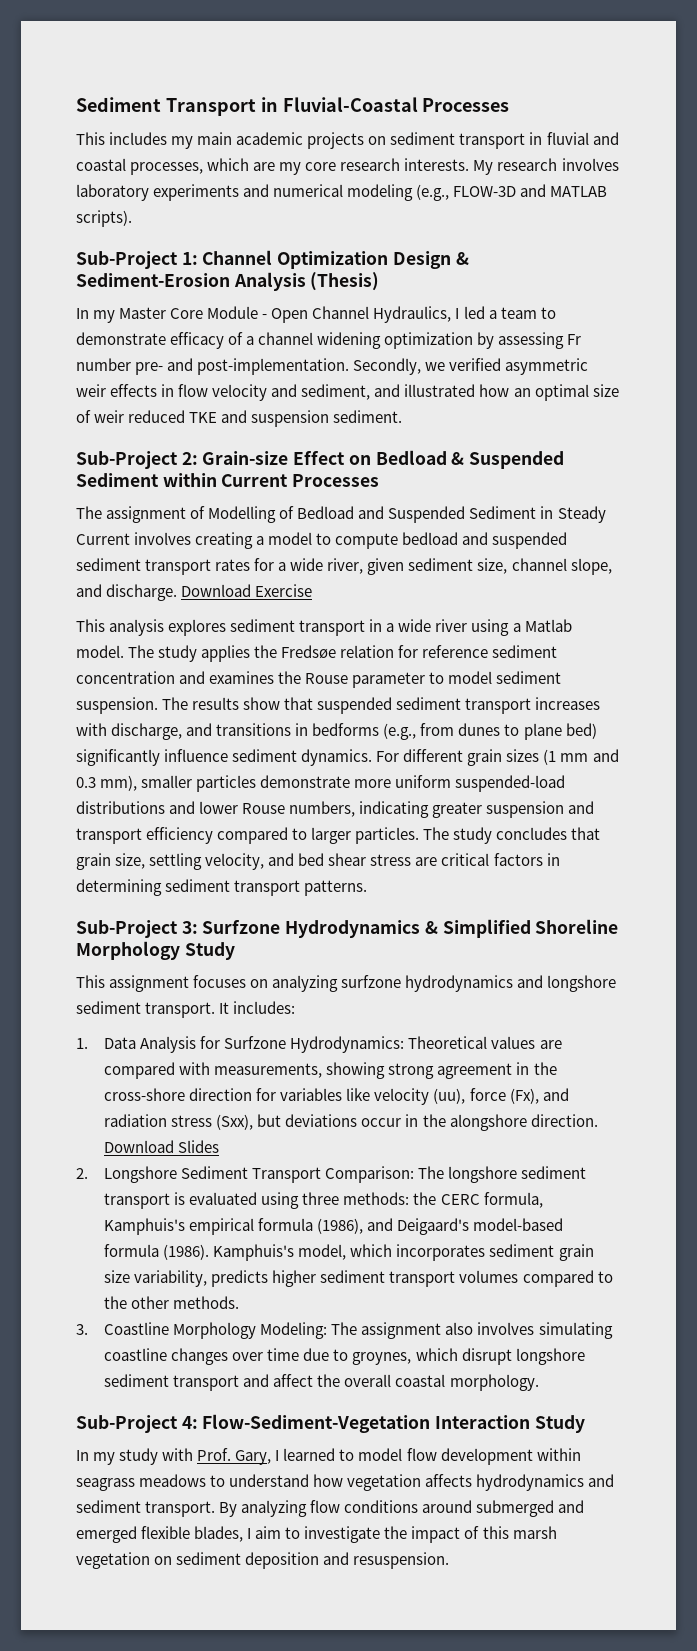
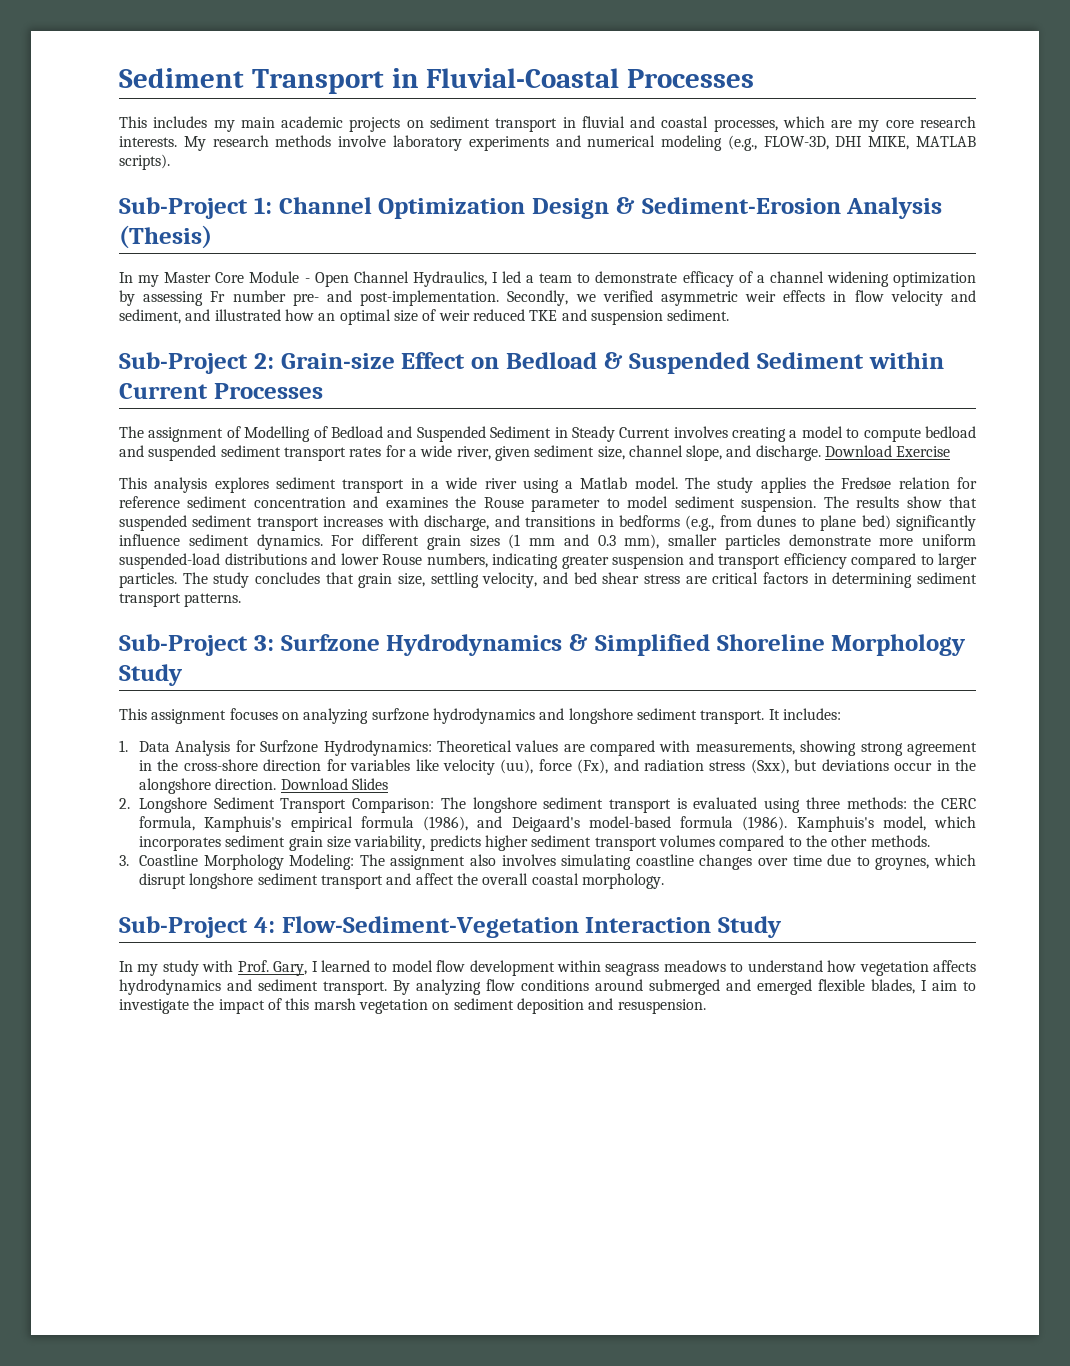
- My research involves laboratory experiments and numerical modeling (e.g., FLOW-3D and MATLAB scripts).
+ My research methods involve laboratory experiments and numerical modeling (e.g., FLOW-3D, DHI MIKE, MATLAB scripts).

